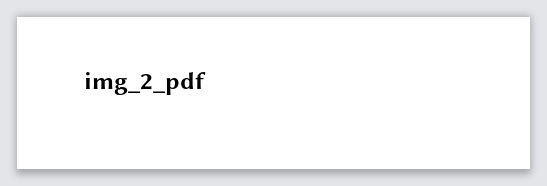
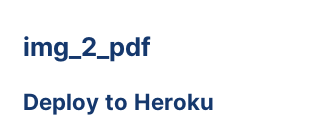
+ Deploy to Heroku

